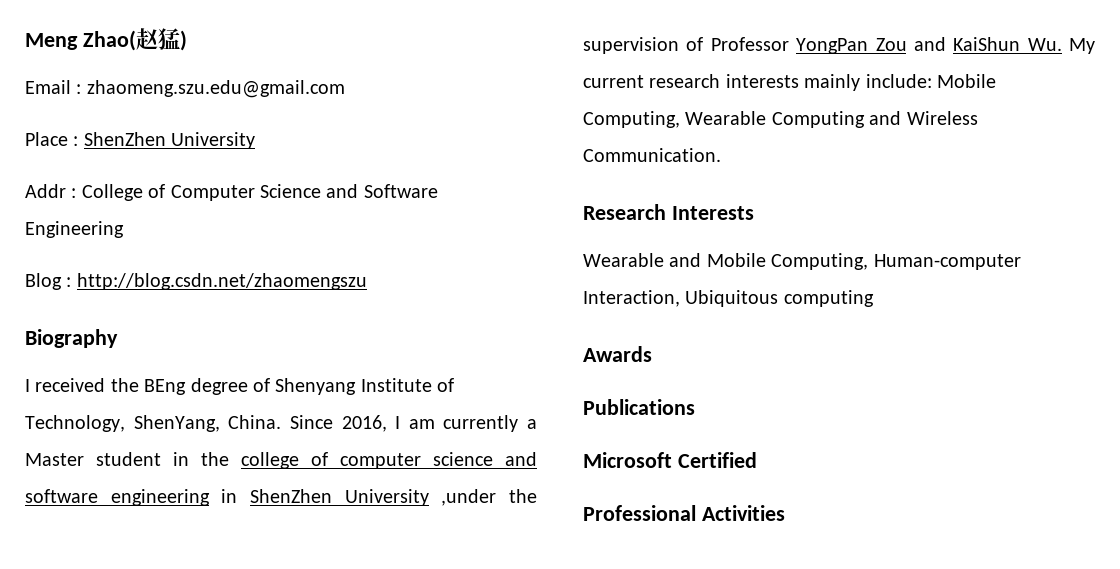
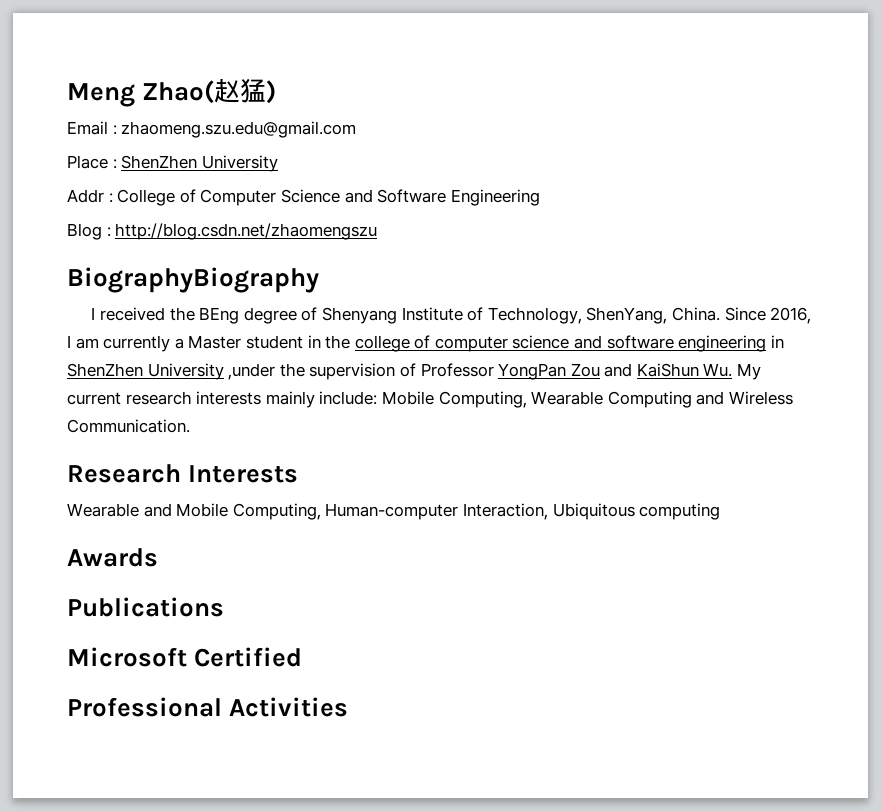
- Biography
+ BiographyBiography

